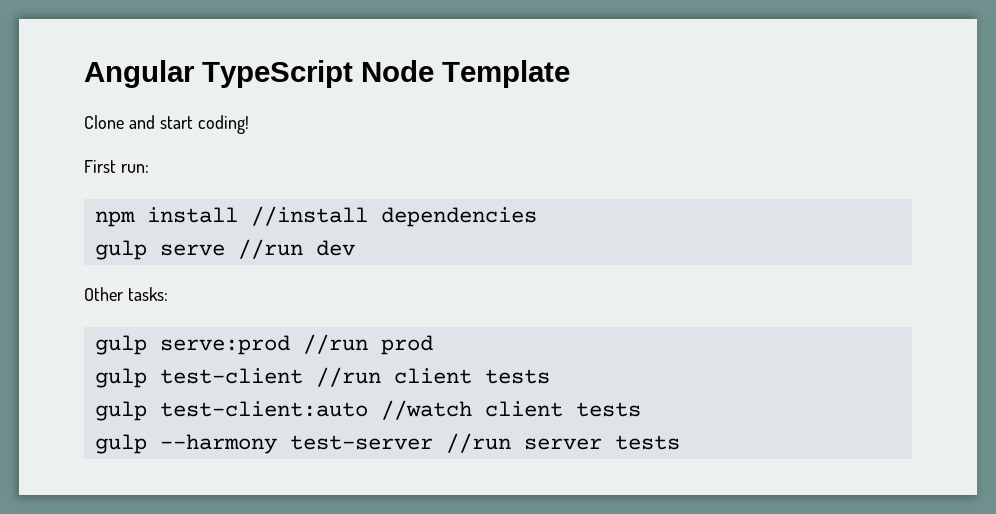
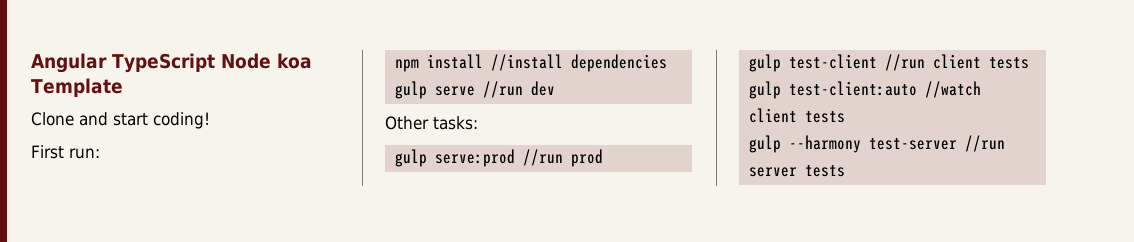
- Angular TypeScript Node Template
+ Angular TypeScript Node koa Template

